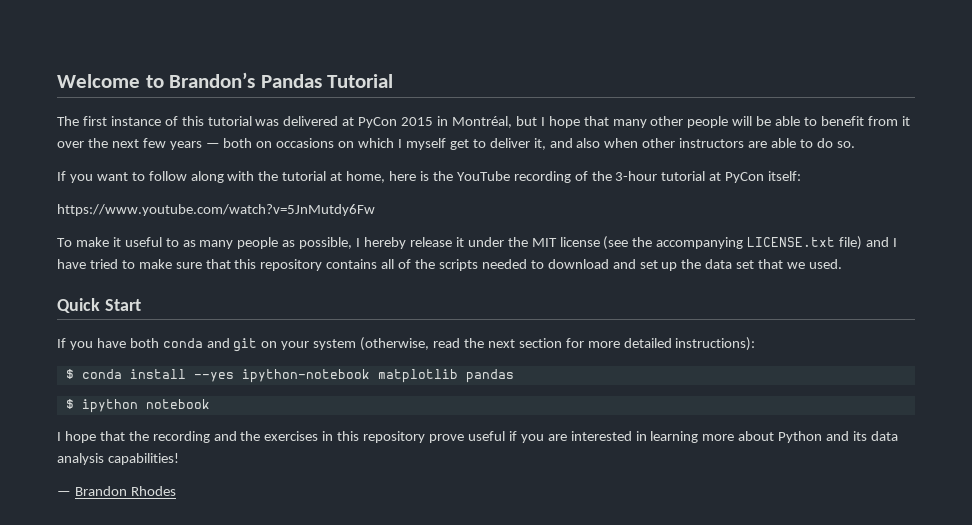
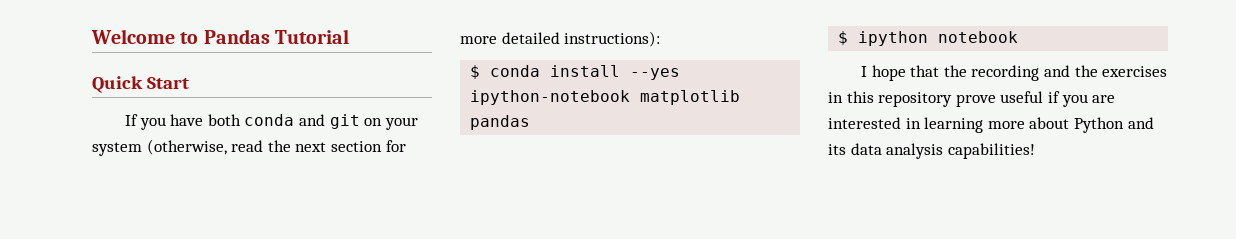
- Welcome to Brandon’s Pandas Tutorial
+ Welcome to Pandas Tutorial
- The first instance of this tutorial was delivered at PyCon 2015 in Montréal, but I hope that many other people will be able to benefit from it over the next few years — both on occasions on which I myself get to deliver it, and also when other instructors are able to do so.
- If you want to follow along with the tutorial at home, here is the YouTube recording of the 3-hour tutorial at PyCon itself:
- https://www.youtube.com/watch?v=5JnMutdy6Fw
- To make it useful to as many people as possible, I hereby release it under the MIT license (see the accompanying LICENSE.txt file) and I have tried to make sure that this repository contains all of the scripts needed to download and set up the data set that we used.
- — Brandon Rhodes

